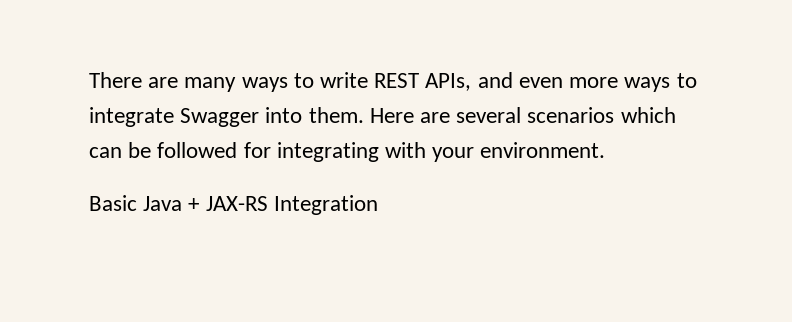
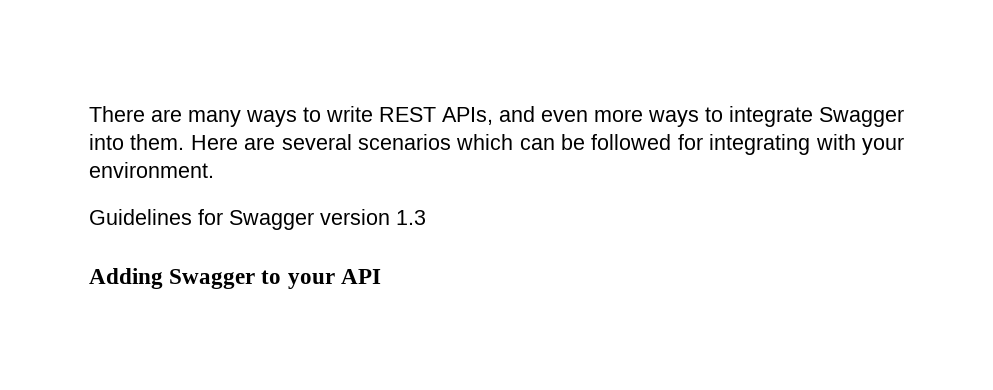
- Basic Java + JAX-RS Integration
+ Guidelines for Swagger version 1.3
+ Adding Swagger to your API

